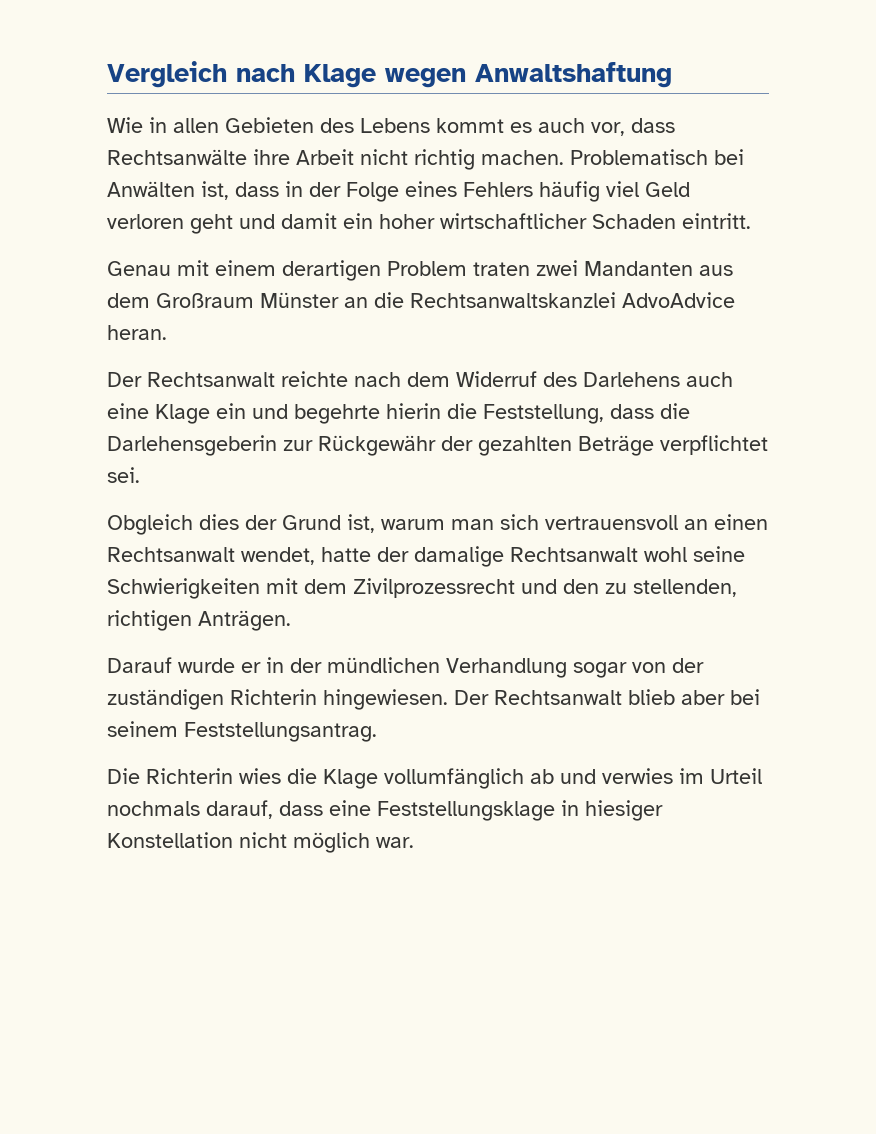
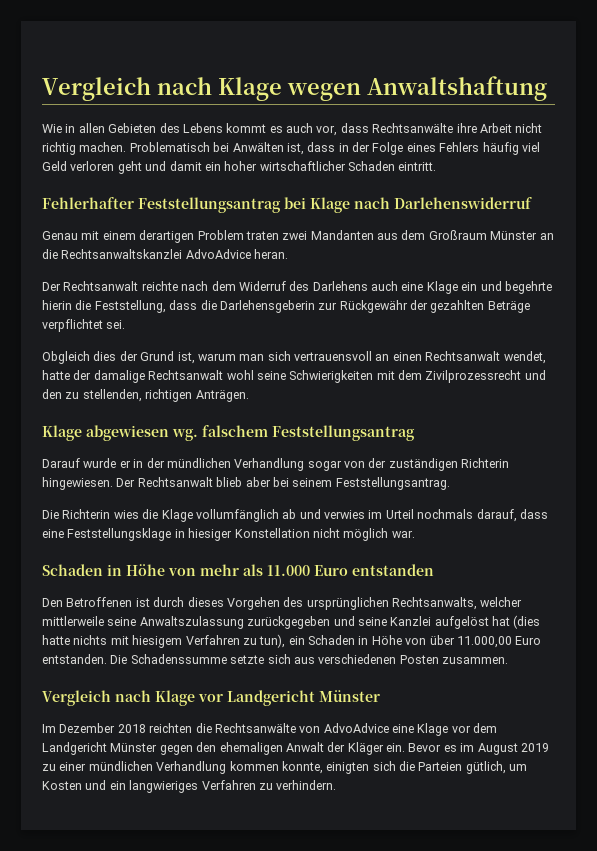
+ Fehlerhafter Feststellungsantrag bei Klage nach Darlehenswiderruf
+ Klage abgewiesen wg. falschem Feststellungsantrag
+ Schaden in Höhe von mehr als 11.000 Euro entstanden
+ Den Betroffenen ist durch dieses Vorgehen des ursprünglichen Rechtsanwalts, welcher mittlerweile seine Anwaltszulassung zurückgegeben und seine Kanzlei aufgelöst hat (dies hatte nichts mit hiesigem Verfahren zu tun), ein Schaden in Höhe von über 11.000,00 Euro entstanden. Die Schadenssumme setzte sich aus verschiedenen Posten zusammen.
+ Vergleich nach Klage vor Landgericht Münster
+ Im Dezember 2018 reichten die Rechtsanwälte von AdvoAdvice eine Klage vor dem Landgericht Münster gegen den ehemaligen Anwalt der Kläger ein. Bevor es im August 2019 zu einer mündlichen Verhandlung kommen konnte, einigten sich die Parteien gütlich, um Kosten und ein langwieriges Verfahren zu verhindern.

